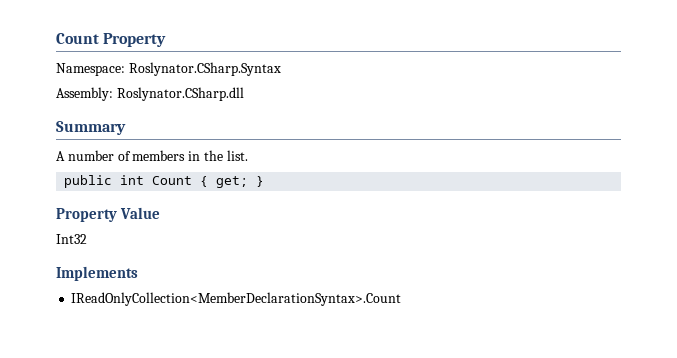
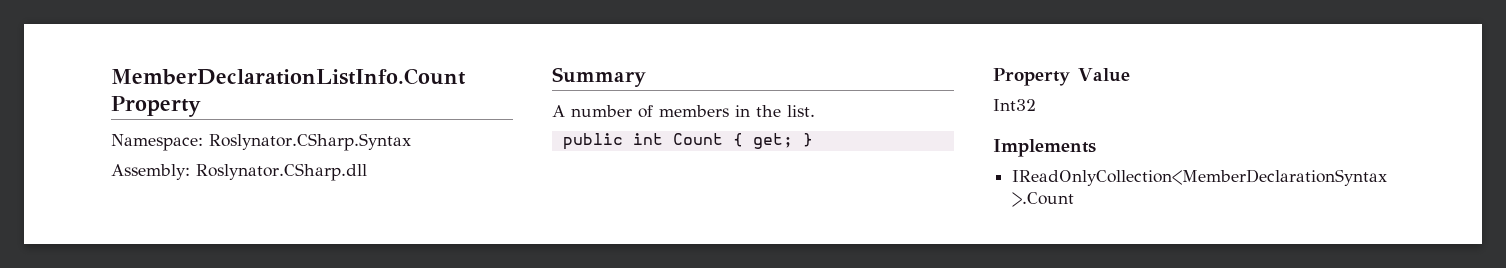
- Count Property
+ MemberDeclarationListInfo.Count Property

